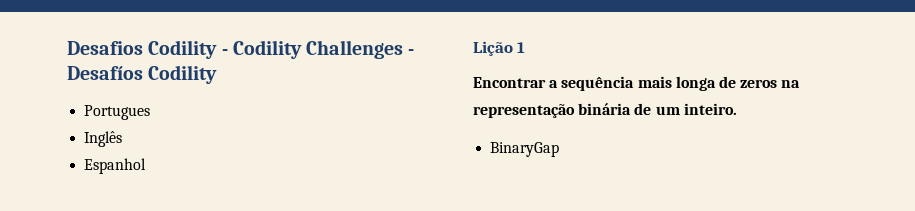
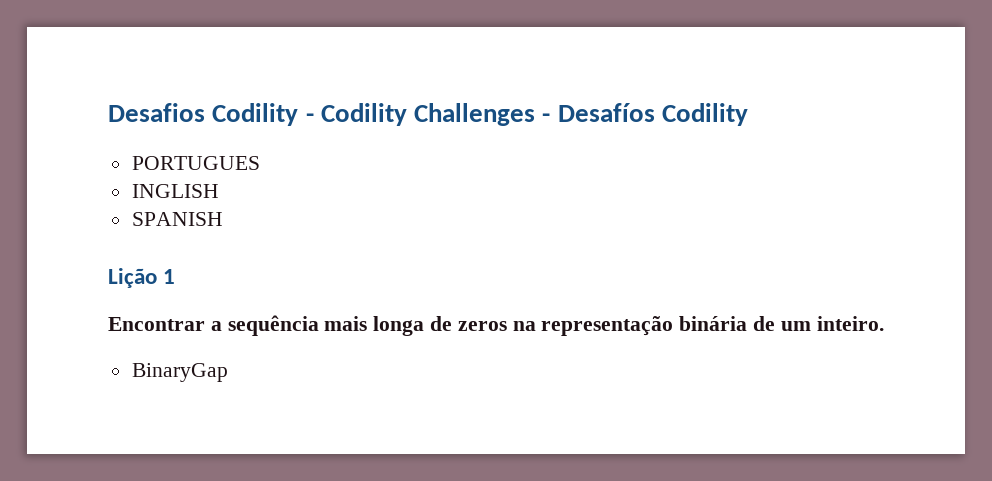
- Portugues
- Inglês
- Espanhol
+ PORTUGUES
+ INGLISH
+ SPANISH

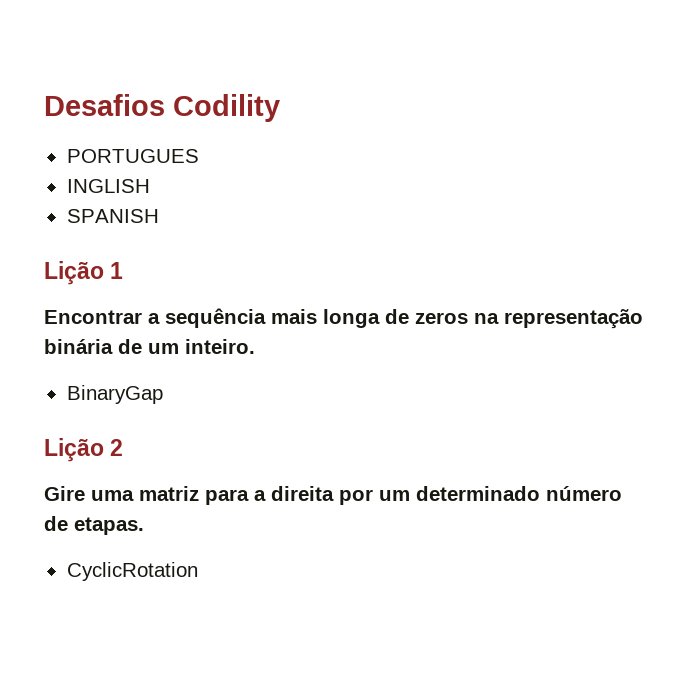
- Desafios Codility - Codility Challenges - Desafíos Codility
+ Desafios Codility
+ Lição 2
+ Gire uma matriz para a direita por um determinado número de etapas.
+ CyclicRotation

